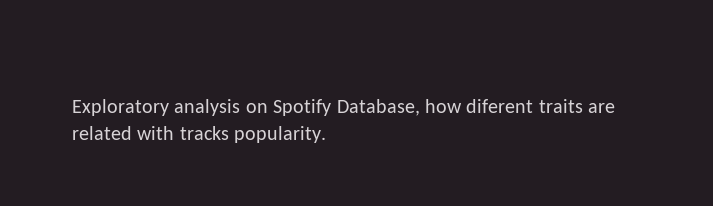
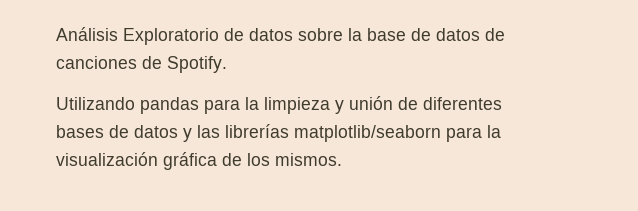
- Exploratory analysis on Spotify Database, how diferent traits are related with tracks popularity.
+ Análisis Exploratorio de datos sobre la base de datos de canciones de Spotify.
+ Utilizando pandas para la limpieza y unión de diferentes bases de datos y las librerías matplotlib/seaborn para la visualización gráfica de los mismos.

